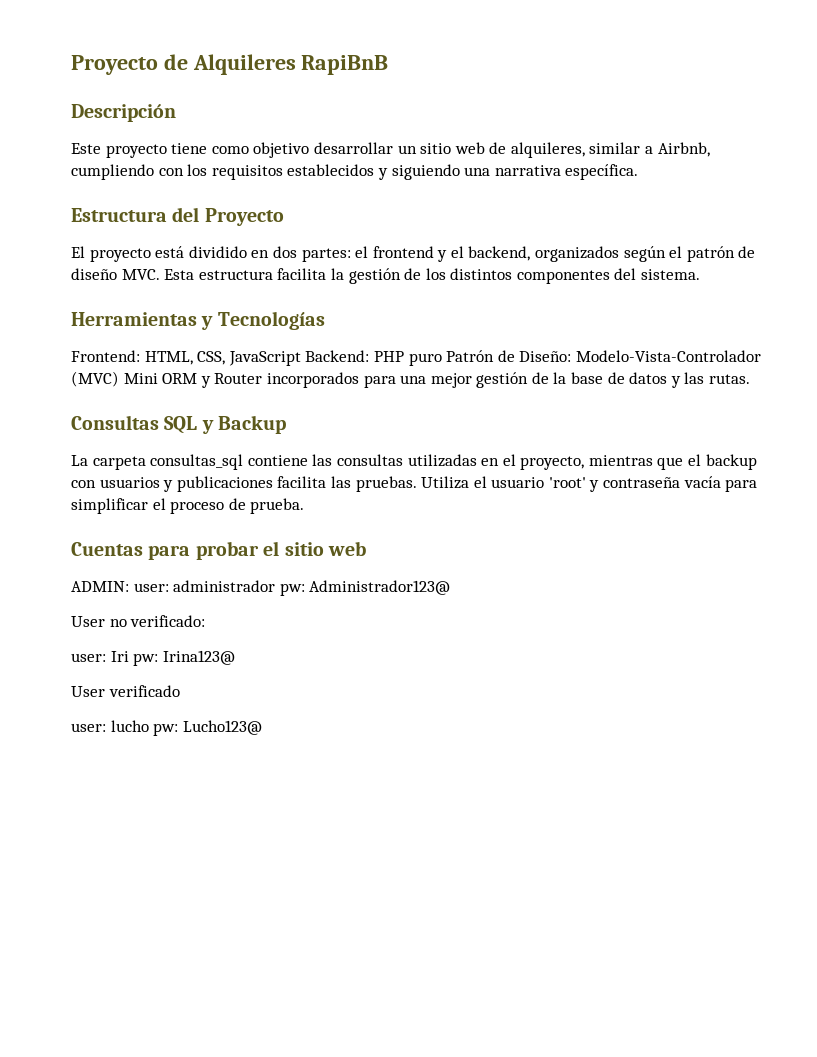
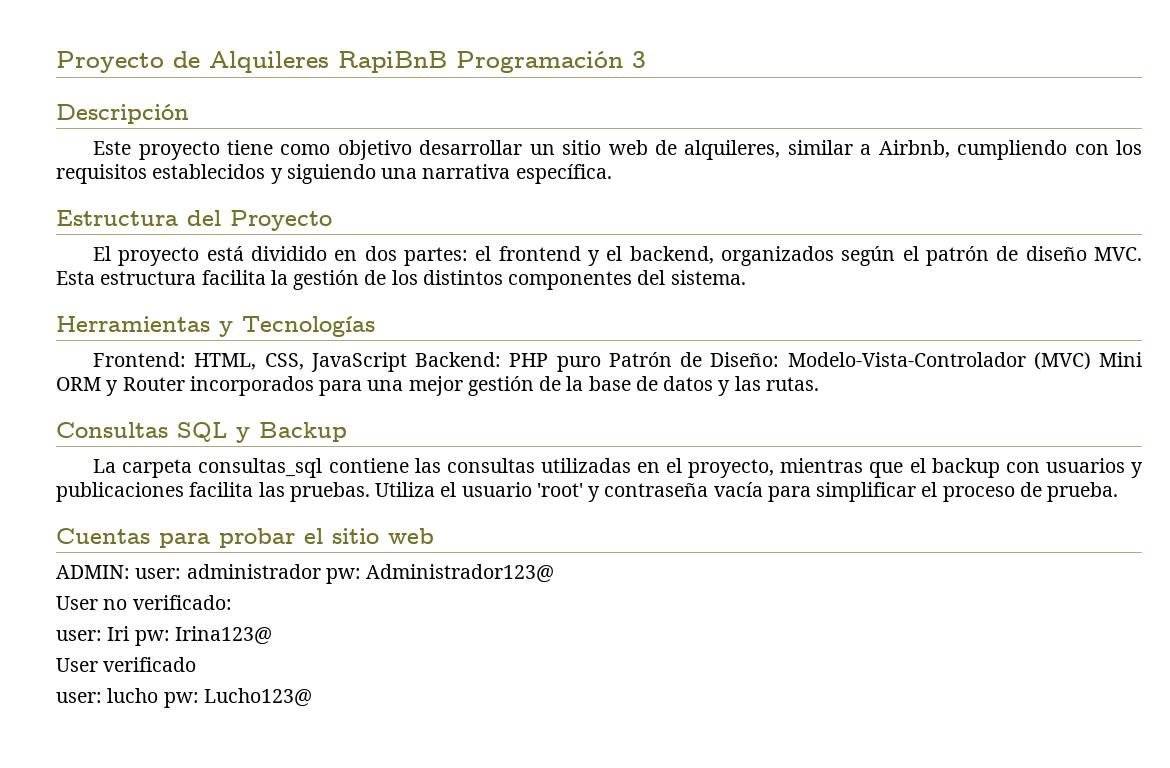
- Proyecto de Alquileres RapiBnB
+ Proyecto de Alquileres RapiBnB Programación 3

